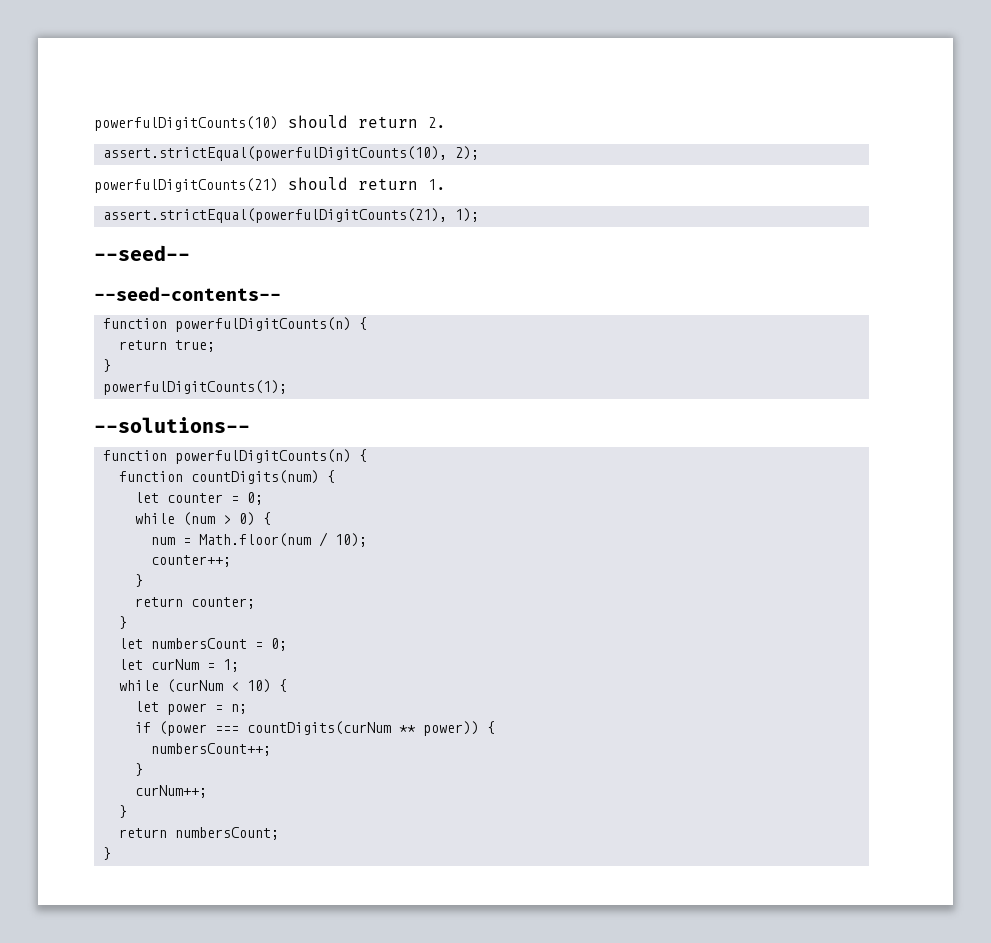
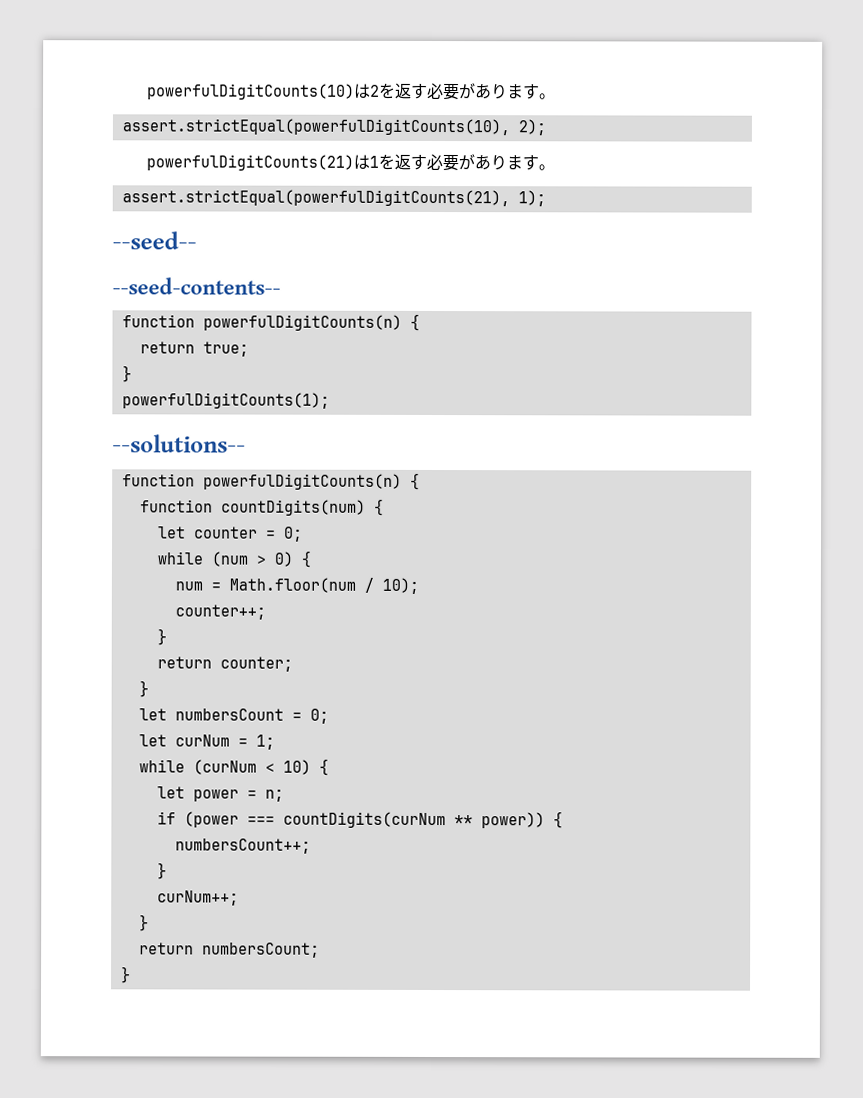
- powerfulDigitCounts(10) should return 2.
+ powerfulDigitCounts(10)は2を返す必要があります。
  assert.strictEqual(powerfulDigitCounts(10), 2);
- powerfulDigitCounts(21) should return 1.
+ powerfulDigitCounts(21)は1を返す必要があります。

